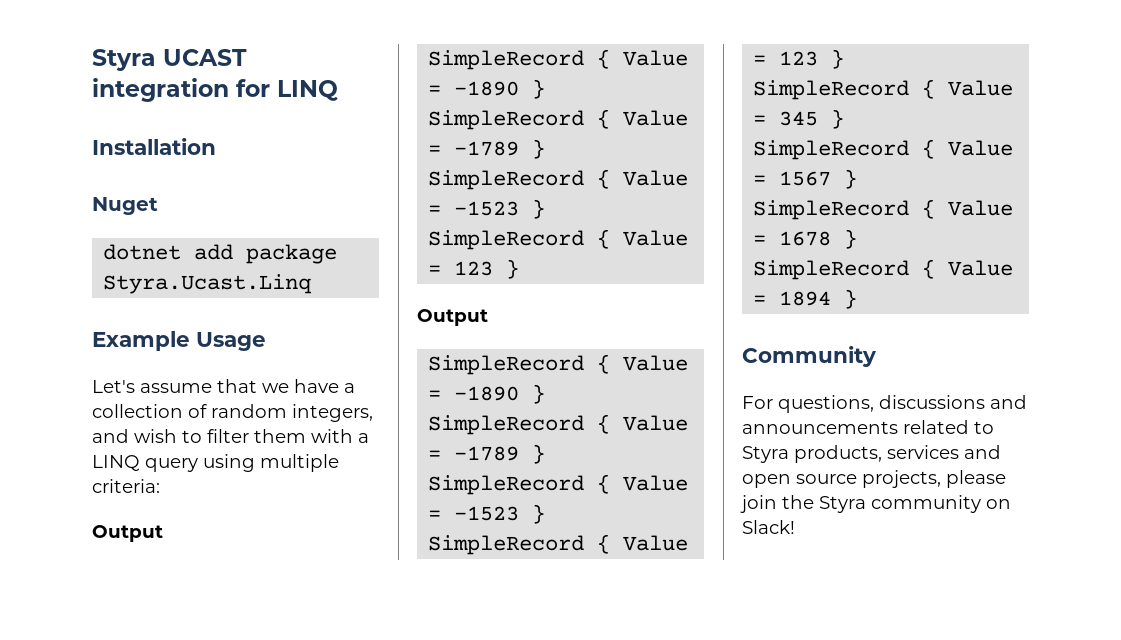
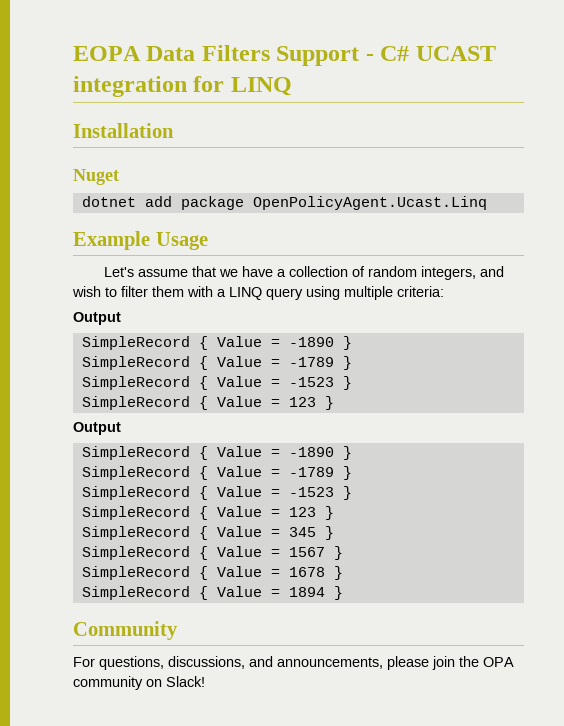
- Styra UCAST integration for LINQ
+ EOPA Data Filters Support - C# UCAST integration for LINQ
- dotnet add package Styra.Ucast.Linq
+ dotnet add package OpenPolicyAgent.Ucast.Linq
- For questions, discussions and announcements related to Styra products, services and open source projects, please join the Styra community on Slack!
+ For questions, discussions, and announcements, please join the OPA community on Slack!

